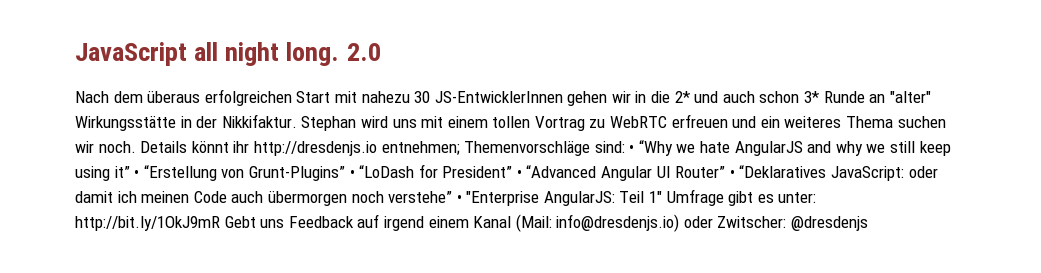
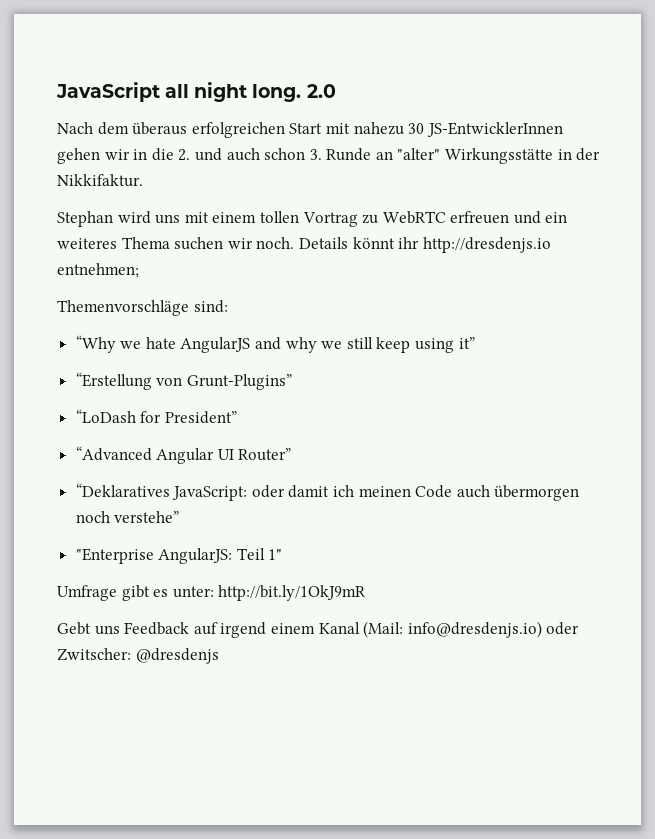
- Nach dem überaus erfolgreichen Start mit nahezu 30 JS-EntwicklerInnen gehen wir in die 2* und auch schon 3* Runde an "alter" Wirkungsstätte in der Nikkifaktur. Stephan wird uns mit einem tollen Vortrag zu WebRTC erfreuen und ein weiteres Thema suchen wir noch.
+ Nach dem überaus erfolgreichen Start mit nahezu 30 JS-EntwicklerInnen gehen wir in die 2. und auch schon 3. Runde an "alter" Wirkungsstätte in der Nikkifaktur.
+ Stephan wird uns mit einem tollen Vortrag zu WebRTC erfreuen und ein weiteres Thema suchen wir noch.
- Details könnt ihr http://dresdenjs.io entnehmen; Themenvorschläge sind: • “Why we hate AngularJS and why we still keep using it” • “Erstellung von Grunt-Plugins” • “LoDash for President” • “Advanced Angular UI Router” • “Deklaratives JavaScript: oder damit ich meinen Code auch übermorgen noch verstehe” • "Enterprise AngularJS: Teil 1" Umfrage gibt es unter: http://bit.ly/1OkJ9mR Gebt uns Feedback auf irgend einem Kanal (Mail: info@dresdenjs.io) oder Zwitscher: @dresdenjs
+ Details könnt ihr http://dresdenjs.io entnehmen;
+ Themenvorschläge sind:
+ “Why we hate AngularJS and why we still keep using it”
+ “Erstellung von Grunt-Plugins”
+ “LoDash for President”
+ “Advanced Angular UI Router”
+ “Deklaratives JavaScript: oder damit ich meinen Code auch übermorgen noch verstehe”
+ "Enterprise AngularJS: Teil 1"
+ Umfrage gibt es unter: http://bit.ly/1OkJ9mR
+ Gebt uns Feedback auf irgend einem Kanal (Mail: info@dresdenjs.io) oder Zwitscher: @dresdenjs

